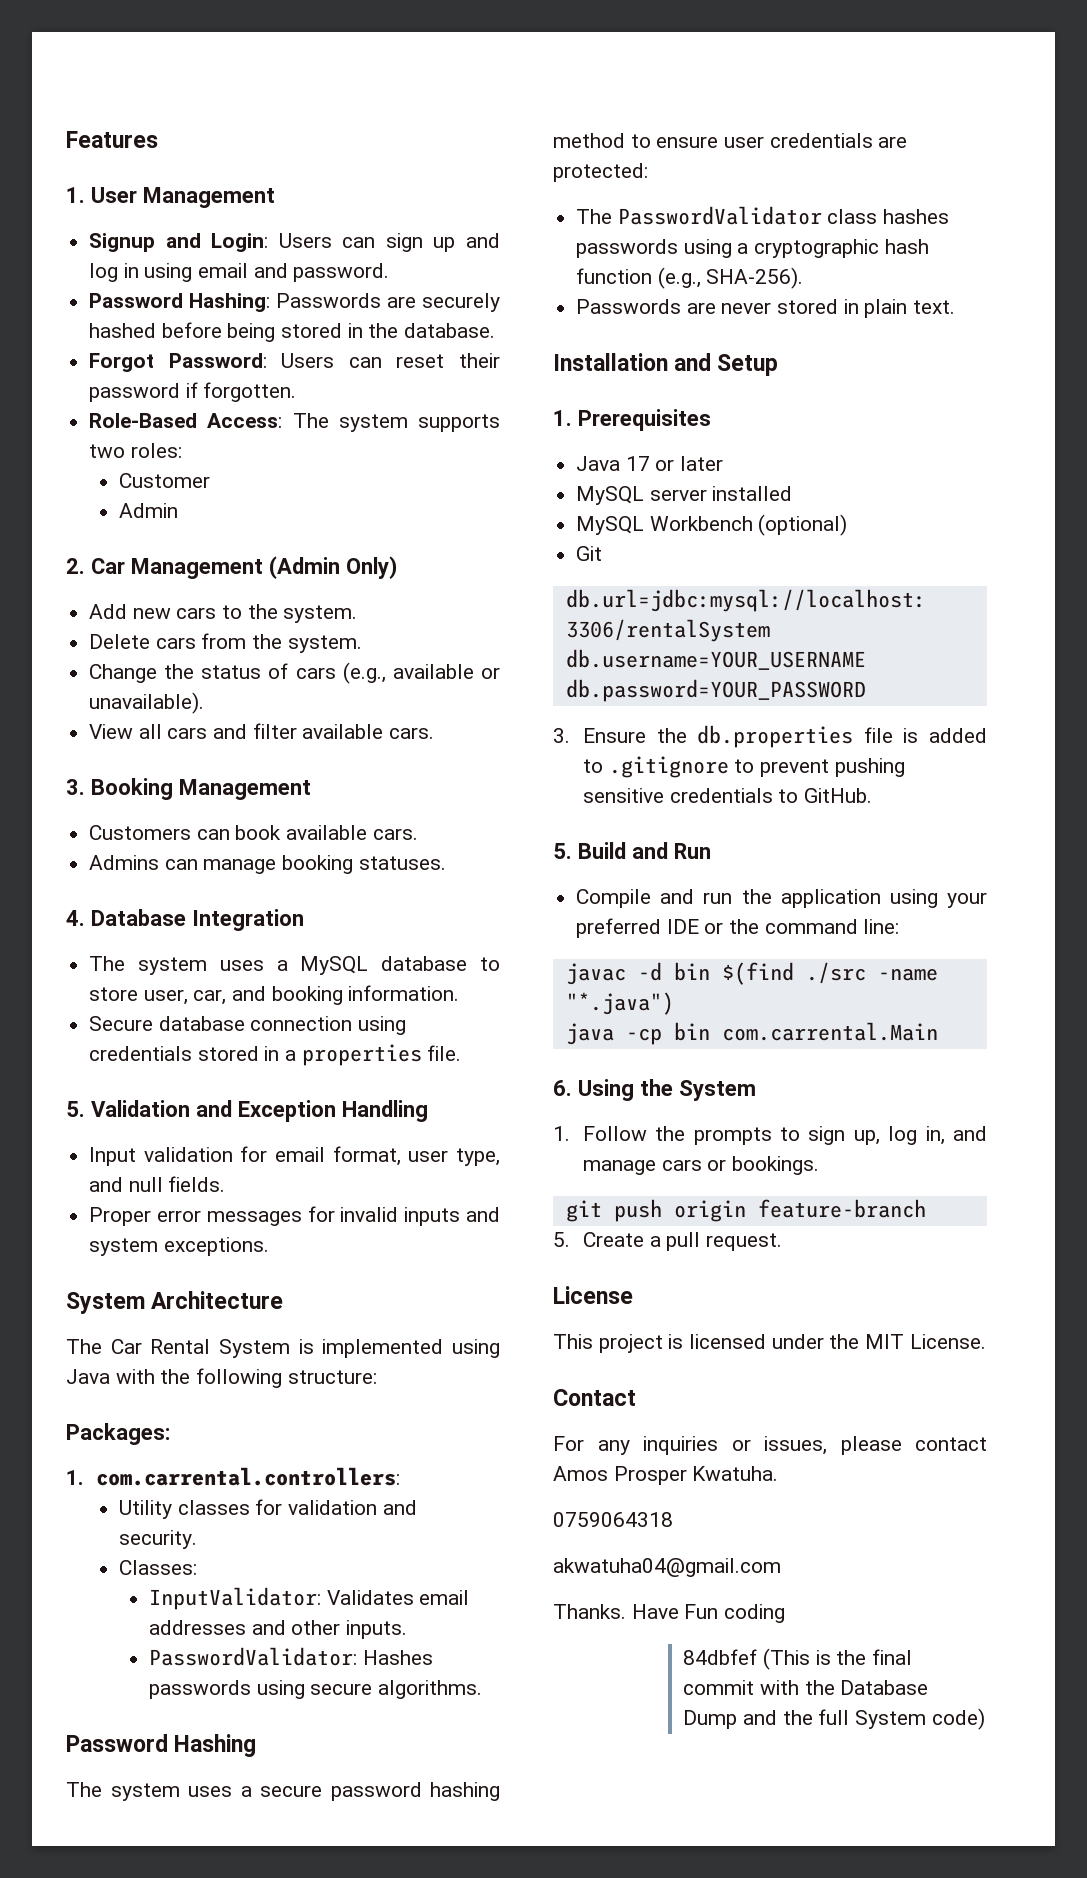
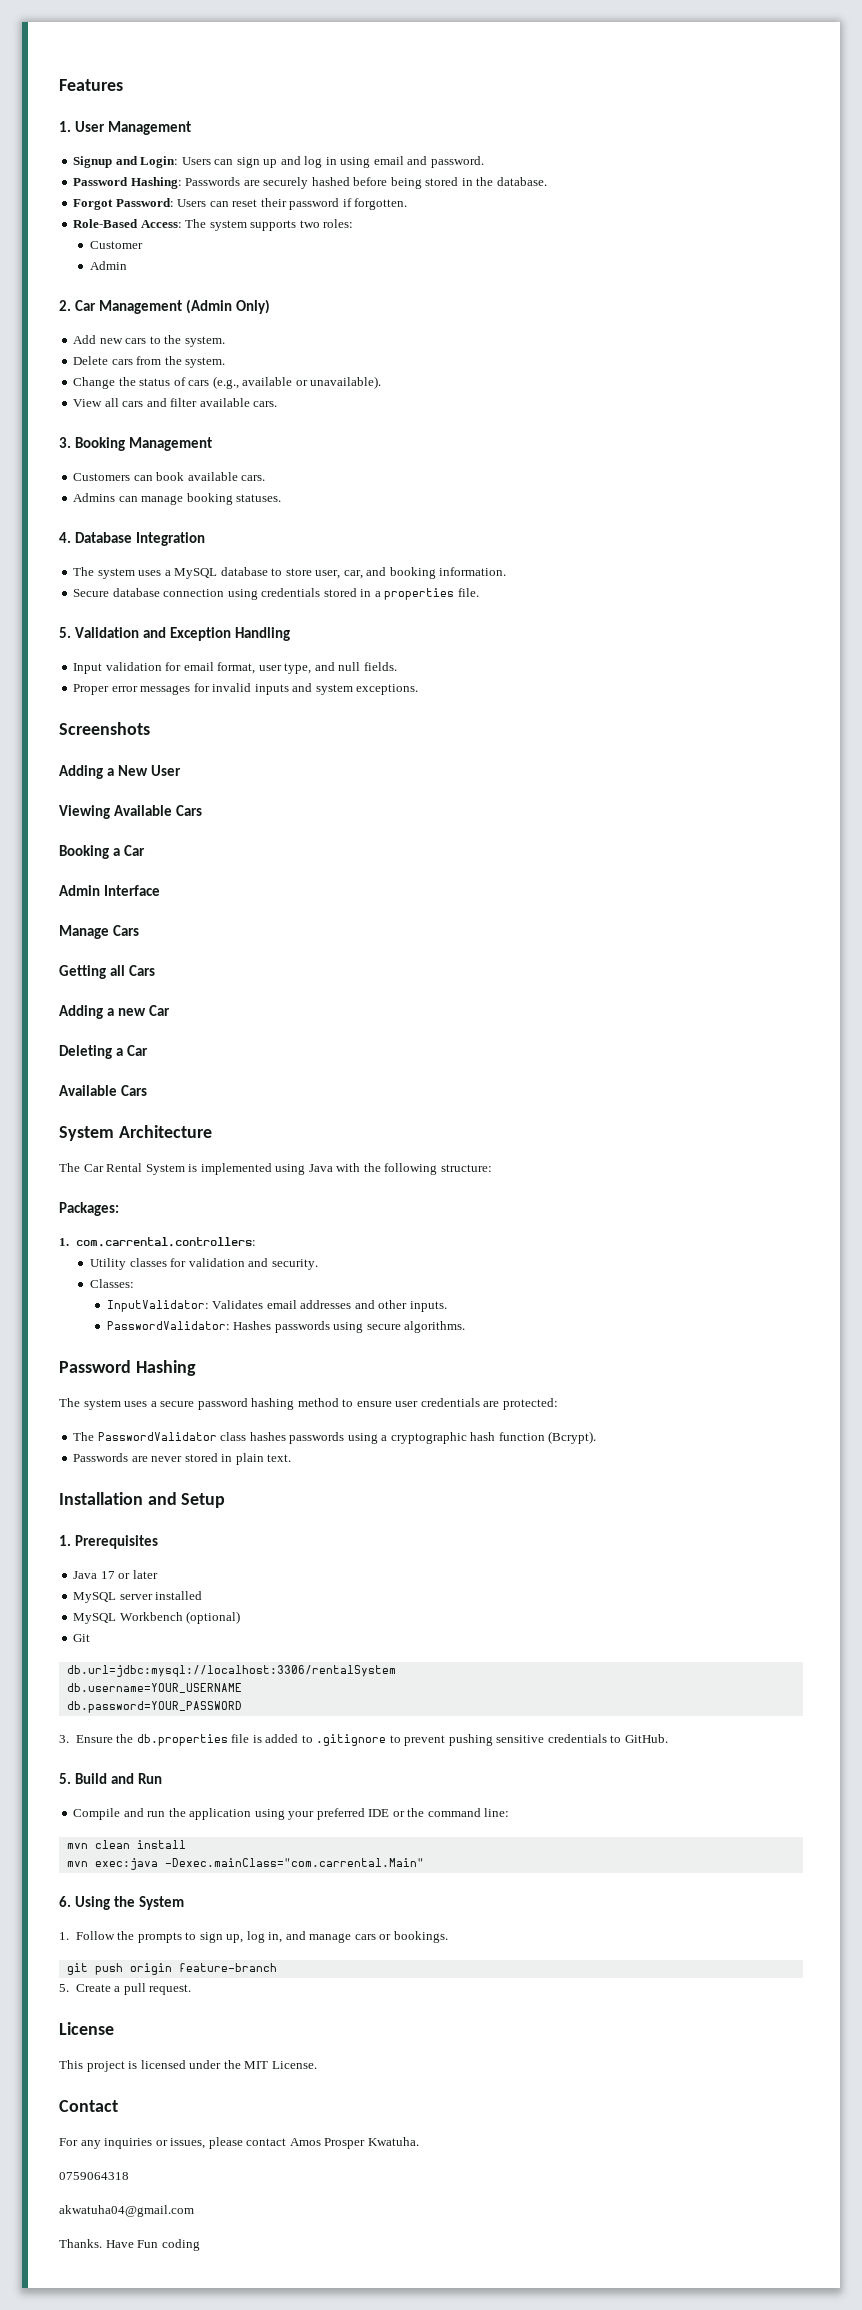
+ Screenshots
+ Adding a New User
+ Viewing Available Cars
+ Booking a Car
+ Admin Interface
+ Manage Cars
+ Getting all Cars
+ Adding a new Car
+ Deleting a Car
+ Available Cars
- The PasswordValidator class hashes passwords using a cryptographic hash function (e.g., SHA-256).
+ The PasswordValidator class hashes passwords using a cryptographic hash function (Bcrypt).
- javac -d bin $(find ./src -name "*.java")
- java -cp bin com.carrental.Main
+ mvn clean install
+ mvn exec:java -Dexec.mainClass="com.carrental.Main"
- 84dbfef (This is the final commit with the Database Dump and the full System code)

